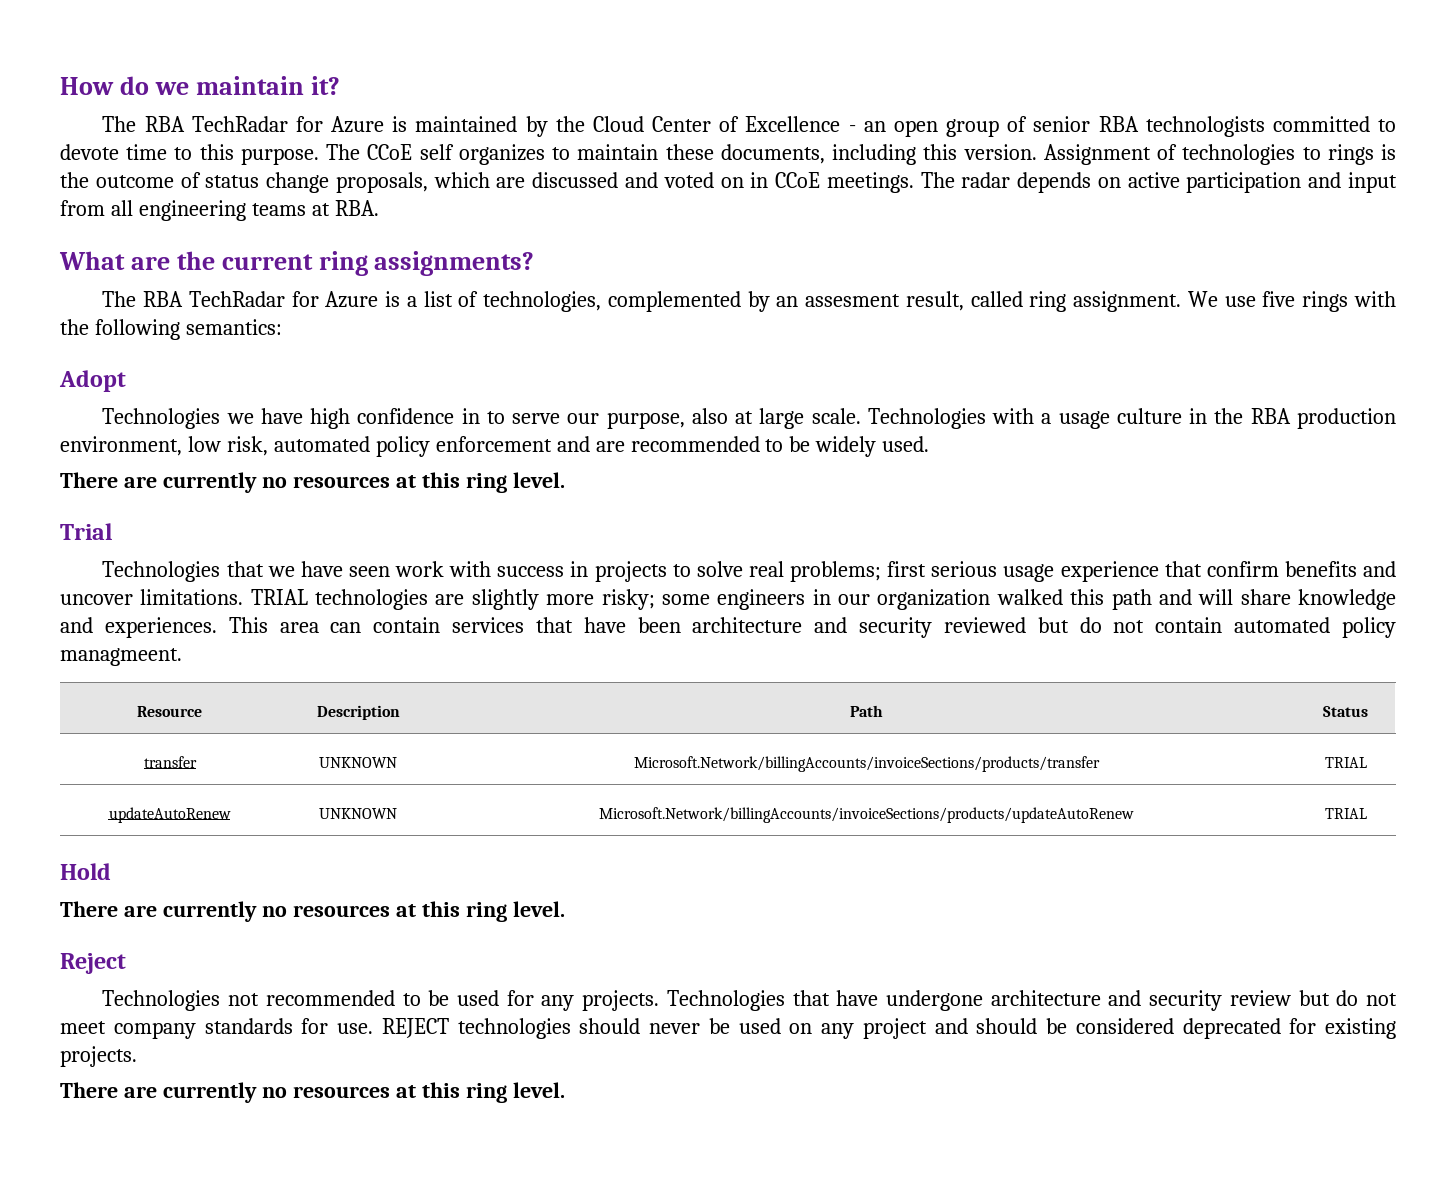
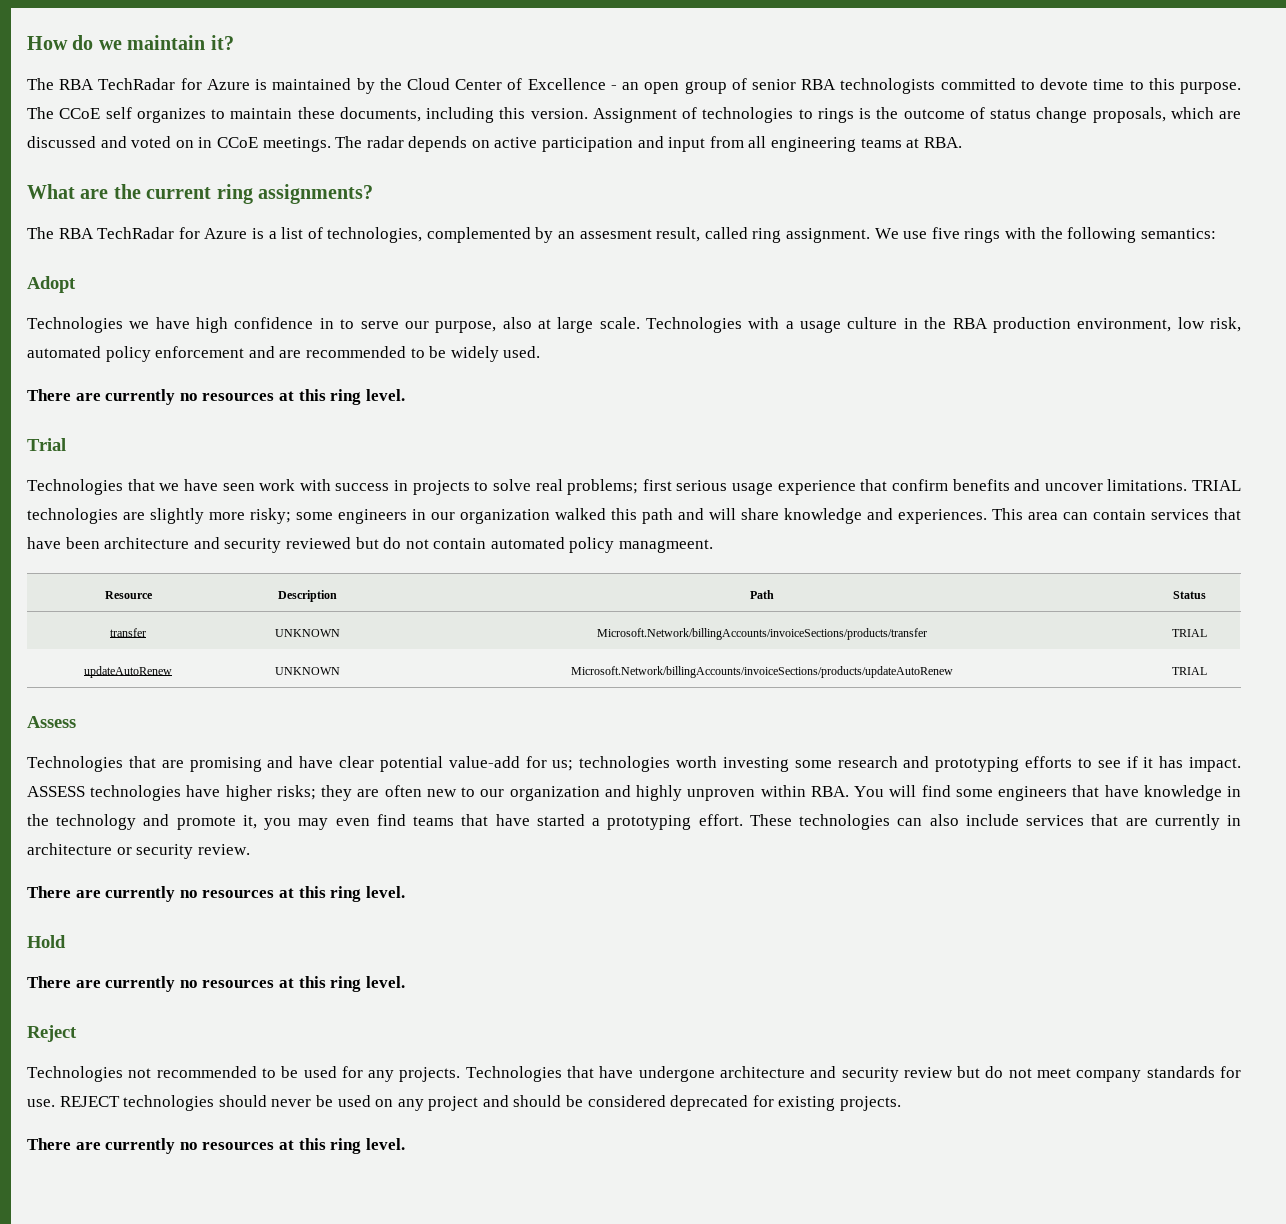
+ Assess
+ Technologies that are promising and have clear potential value-add for us; technologies worth investing some research and prototyping efforts to see if it has impact. ASSESS technologies have higher risks; they are often new to our organization and highly unproven within RBA. You will find some engineers that have knowledge in the technology and promote it, you may even find teams that have started a prototyping effort. These technologies can also include services that are currently in architecture or security review.
+ There are currently no resources at this ring level.

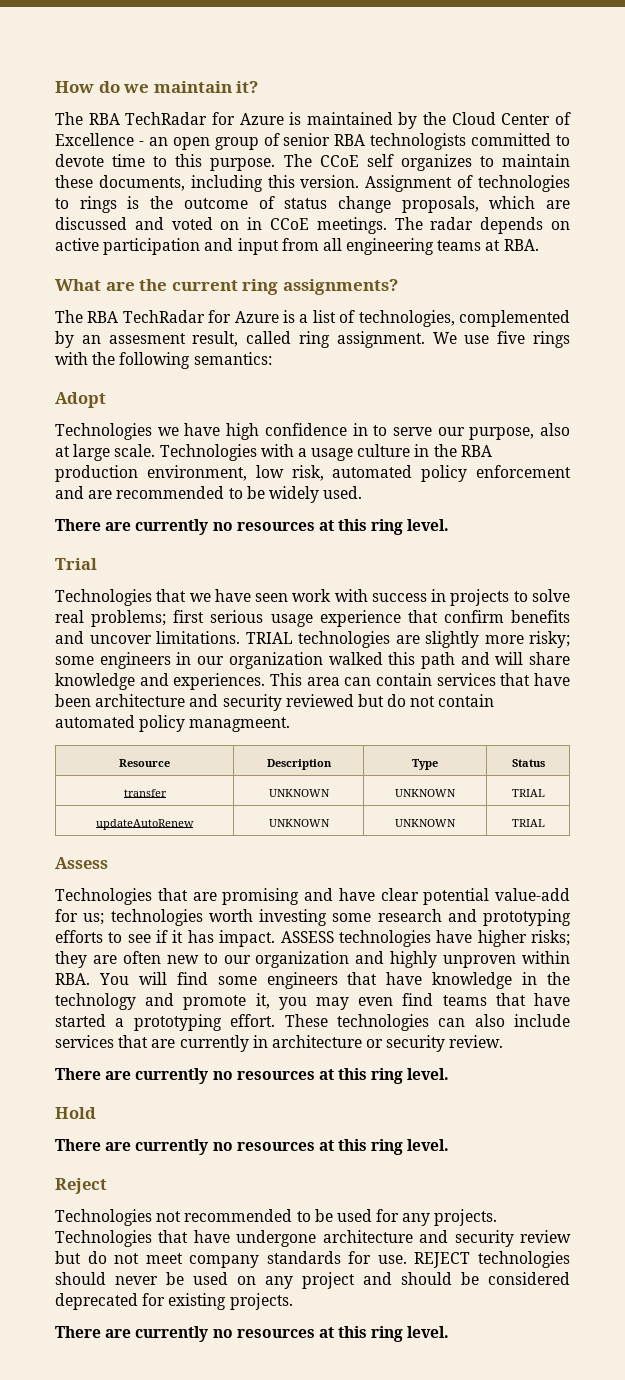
- Resource | Description | Path | Status
+ Resource | Description | Type | Status
- transfer | UNKNOWN | Microsoft.Network/billingAccounts/invoiceSections/products/transfer | TRIAL
+ transfer | UNKNOWN | UNKNOWN | TRIAL
- updateAutoRenew | UNKNOWN | Microsoft.Network/billingAccounts/invoiceSections/products/updateAutoRenew | TRIAL
+ updateAutoRenew | UNKNOWN | UNKNOWN | TRIAL

